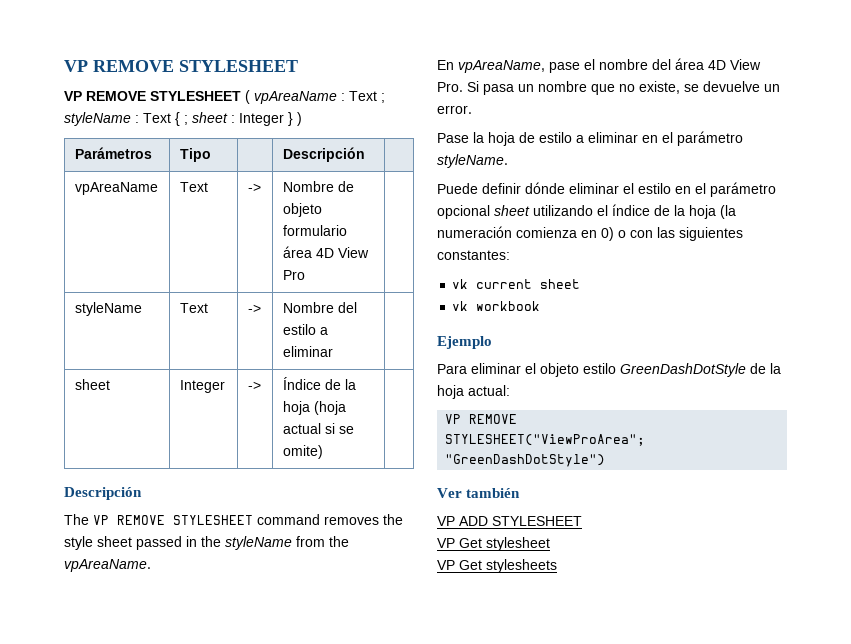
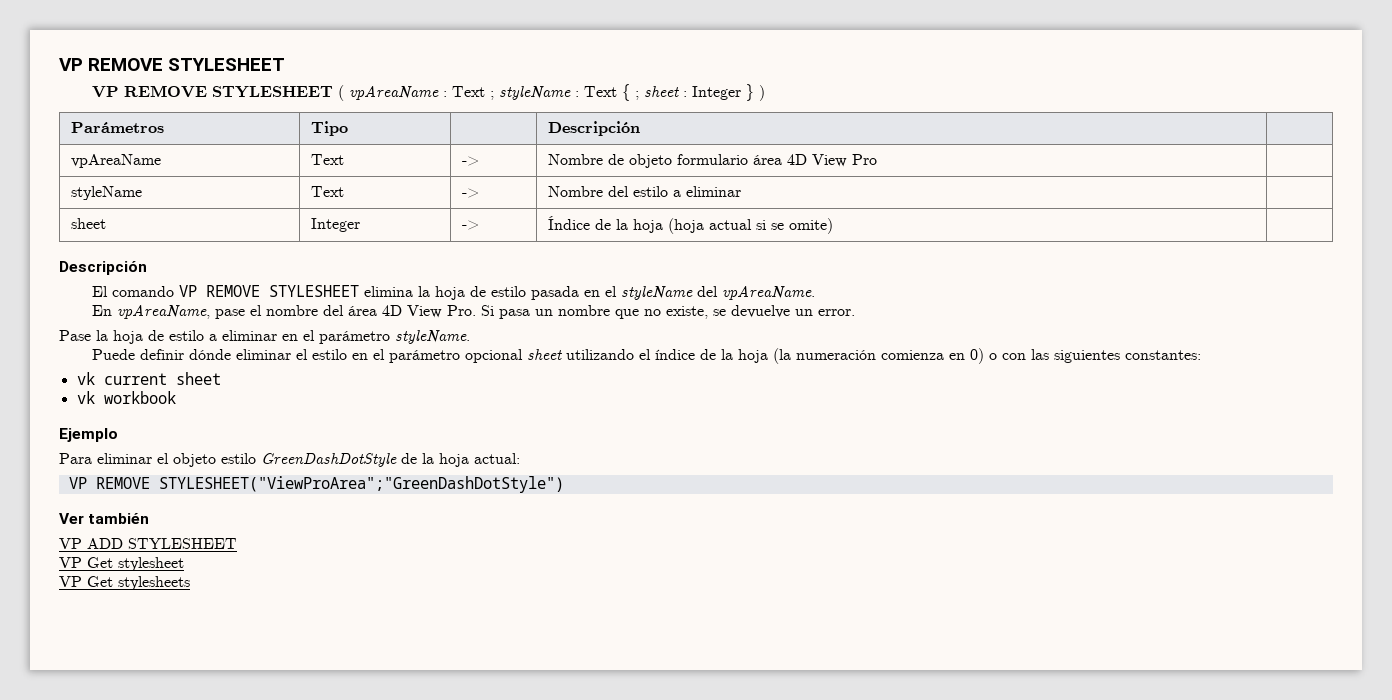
- The VP REMOVE STYLESHEET command removes the style sheet passed in the styleName from the vpAreaName.
+ El comando VP REMOVE STYLESHEET elimina la hoja de estilo pasada en el styleName del vpAreaName.

